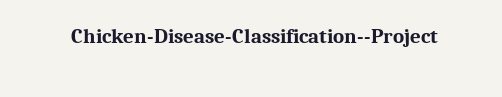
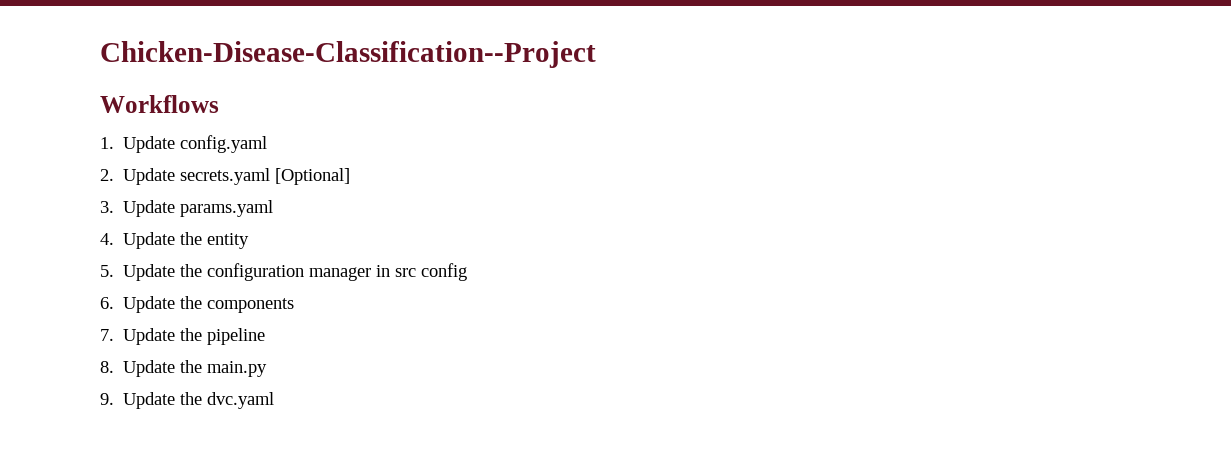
+ Workflows
+ 1. Update config.yaml
+ 2. Update secrets.yaml [Optional]
+ 3. Update params.yaml
+ 4. Update the entity
+ 5. Update the configuration manager in src config
+ 6. Update the components
+ 7. Update the pipeline
+ 8. Update the main.py
+ 9. Update the dvc.yaml

